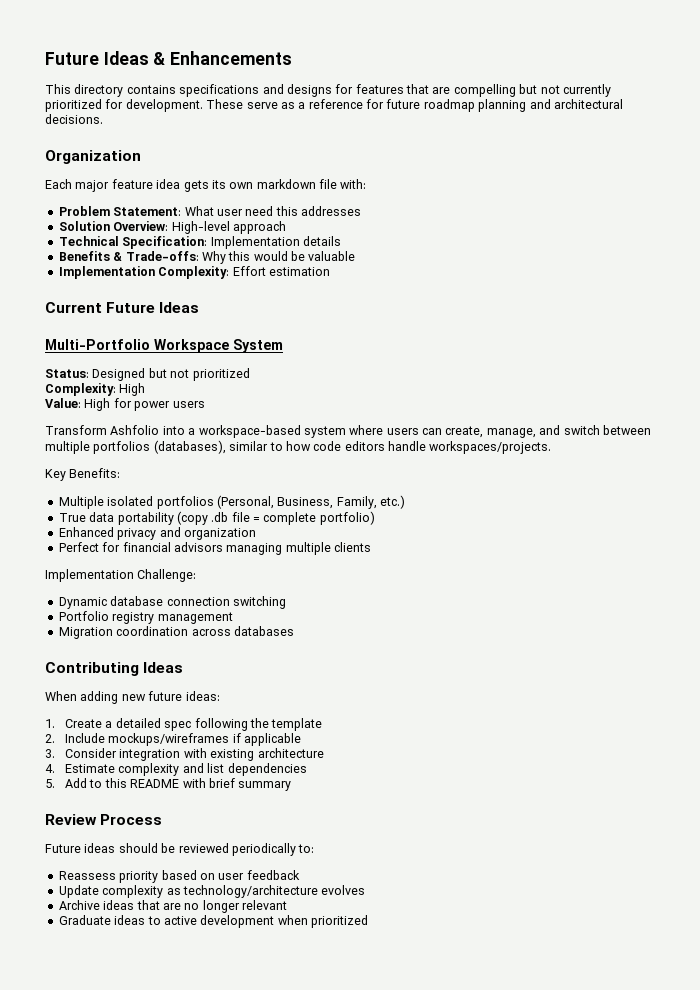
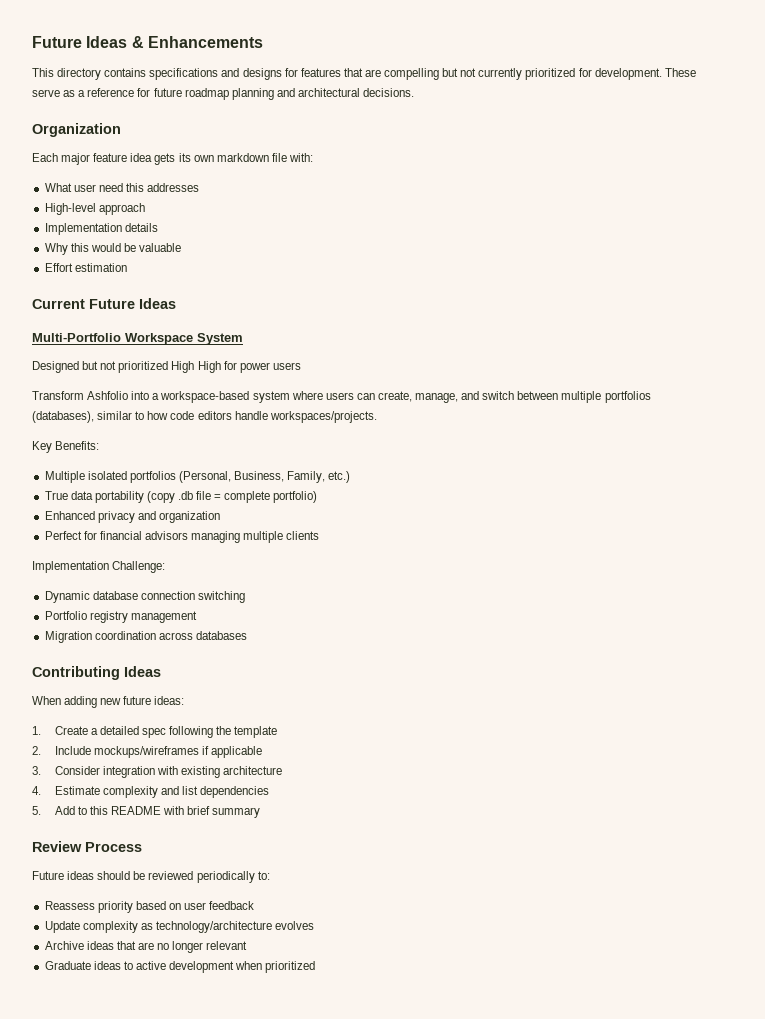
- Problem Statement: What user need this addresses
+ What user need this addresses
- Solution Overview: High-level approach
+ High-level approach
- Technical Specification: Implementation details
+ Implementation details
- Benefits & Trade-offs: Why this would be valuable
+ Why this would be valuable
- Implementation Complexity: Effort estimation
+ Effort estimation
- Status: Designed but not prioritized
- Complexity: High
- Value: High for power users
+ Designed but not prioritized High High for power users

